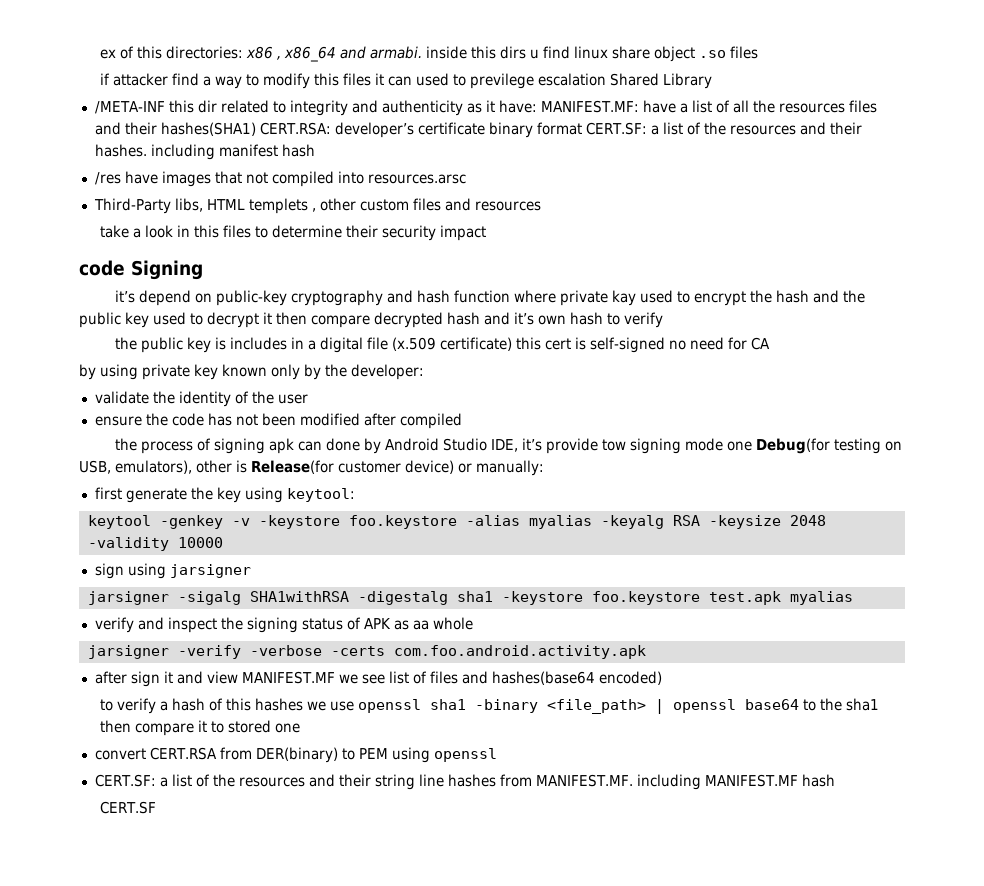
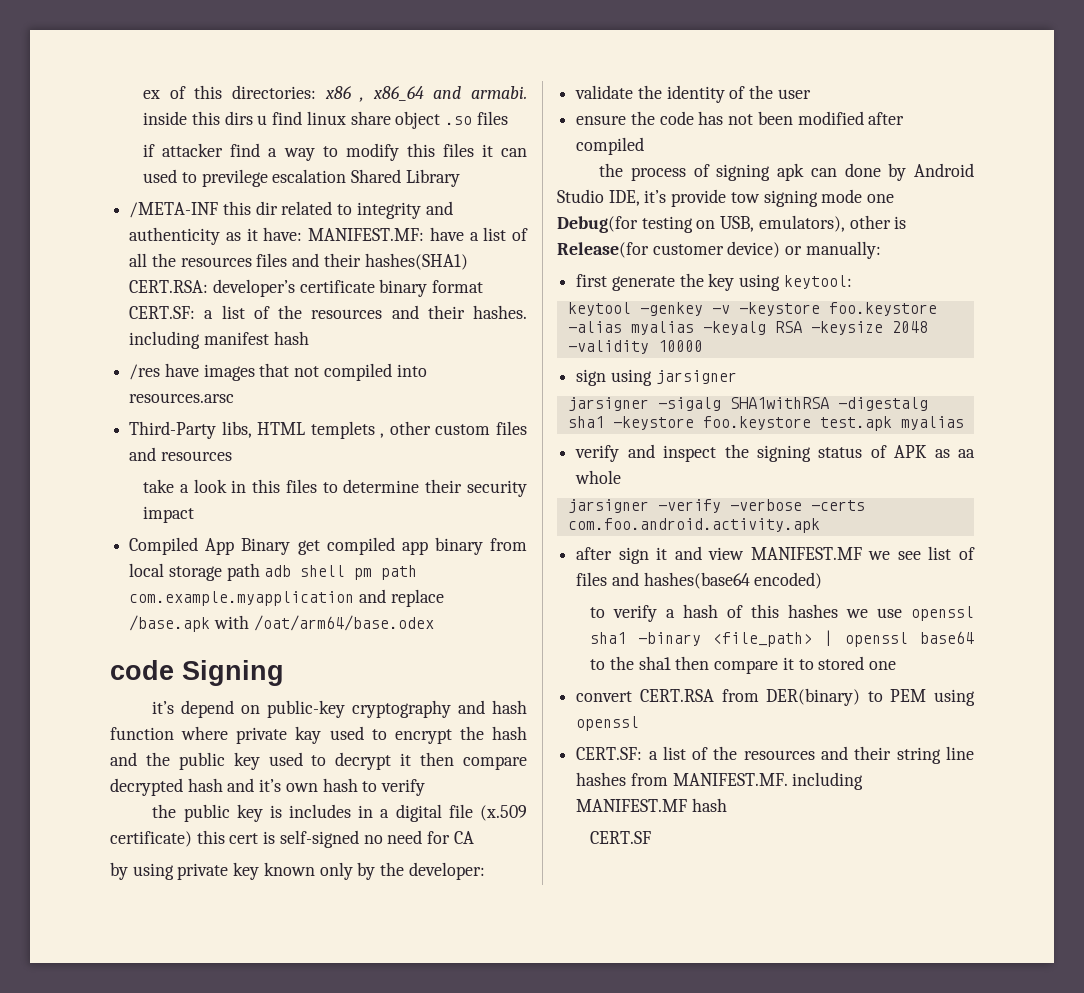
+ Compiled App Binary get compiled app binary from local storage path adb shell pm path com.example.myapplication and replace /base.apk with /oat/arm64/base.odex

